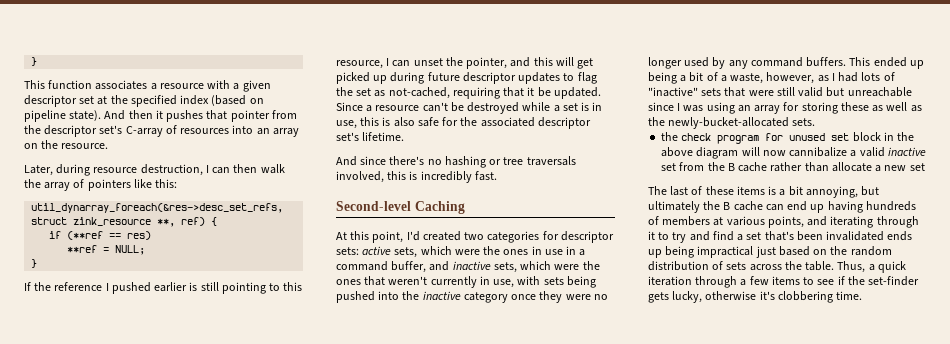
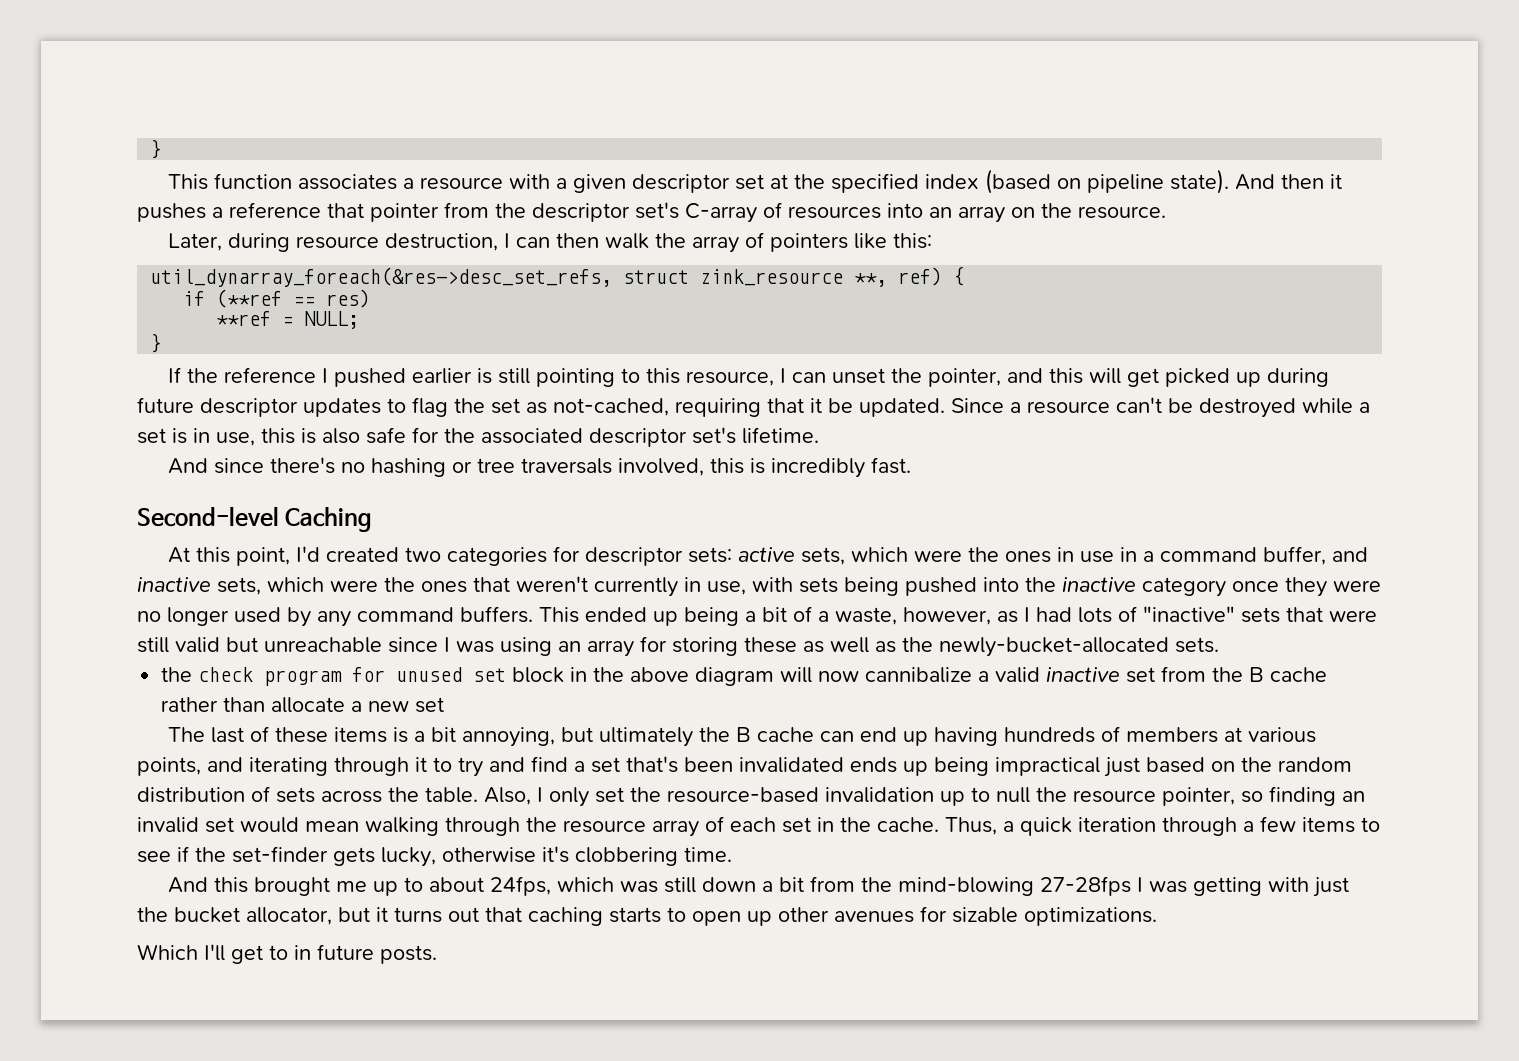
- And then it pushes that pointer from the descriptor set's C-array of resources into an array on the resource.
+ And then it pushes a reference that pointer from the descriptor set's C-array of resources into an array on the resource.
+ Also, I only set the resource-based invalidation up to null the resource pointer, so finding an invalid set would mean walking through the resource array of each set in the cache.
+ And this brought me up to about 24fps, which was still down a bit from the mind-blowing 27-28fps I was getting with just the bucket allocator, but it turns out that caching starts to open up other avenues for sizable optimizations.
+ Which I'll get to in future posts.

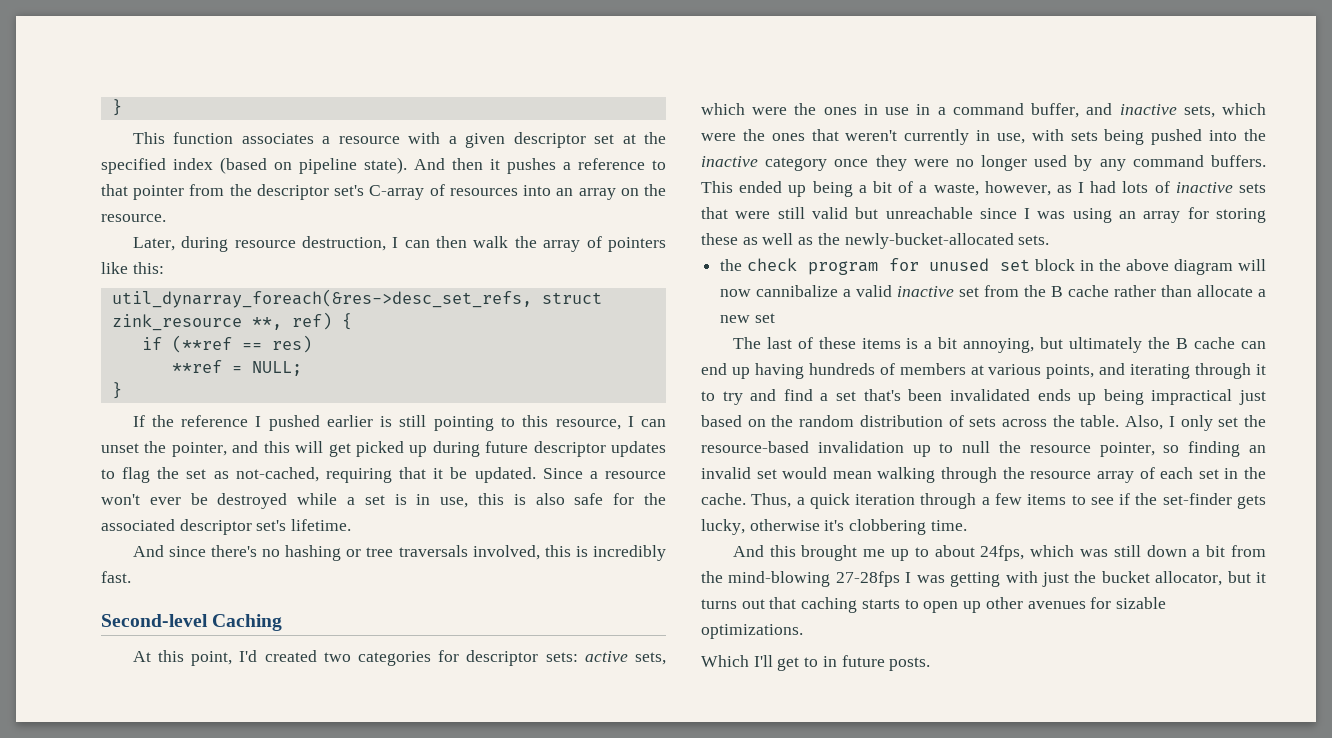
- And then it pushes a reference that pointer from the descriptor set's C-array of resources into an array on the resource.
+ And then it pushes a reference to that pointer from the descriptor set's C-array of resources into an array on the resource.
- Since a resource can't be destroyed while a set is in use, this is also safe for the associated descriptor set's lifetime.
+ Since a resource won't ever be destroyed while a set is in use, this is also safe for the associated descriptor set's lifetime.
- This ended up being a bit of a waste, however, as I had lots of "inactive" sets that were still valid but unreachable since I was using an array for storing these as well as the newly-bucket-allocated sets.
+ This ended up being a bit of a waste, however, as I had lots of inactive sets that were still valid but unreachable since I was using an array for storing these as well as the newly-bucket-allocated sets.

